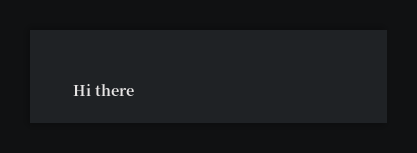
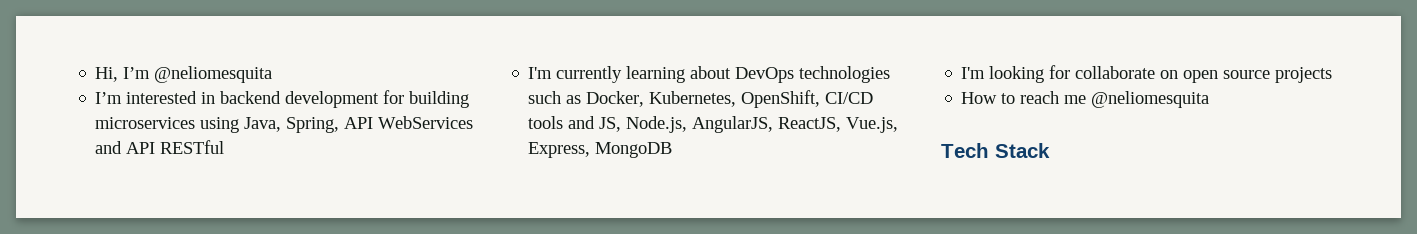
- Hi there
+ Hi, I’m @neliomesquita
+ I’m interested in backend development for building microservices using Java, Spring, API WebServices and API RESTful
+ I'm currently learning about DevOps technologies such as Docker, Kubernetes, OpenShift, CI/CD tools and JS, Node.js, AngularJS, ReactJS, Vue.js, Express, MongoDB
+ I'm looking for collaborate on open source projects
+ How to reach me @neliomesquita
+ Tech Stack

